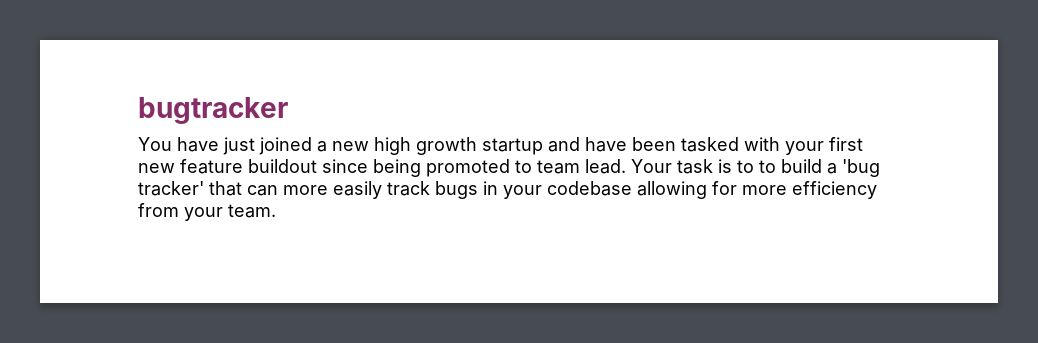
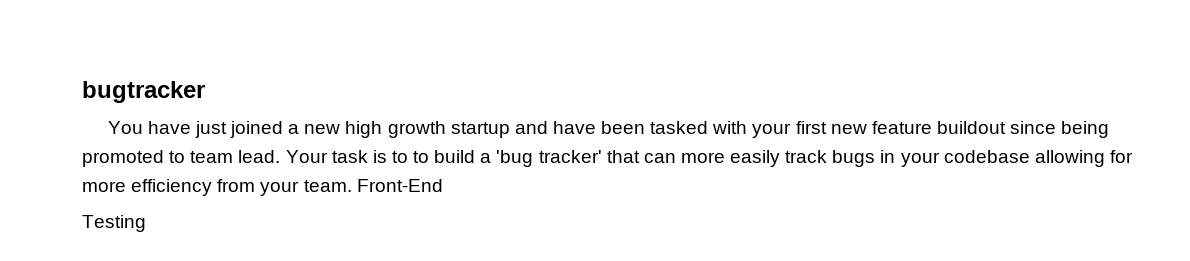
+ Front-End
+ Testing

